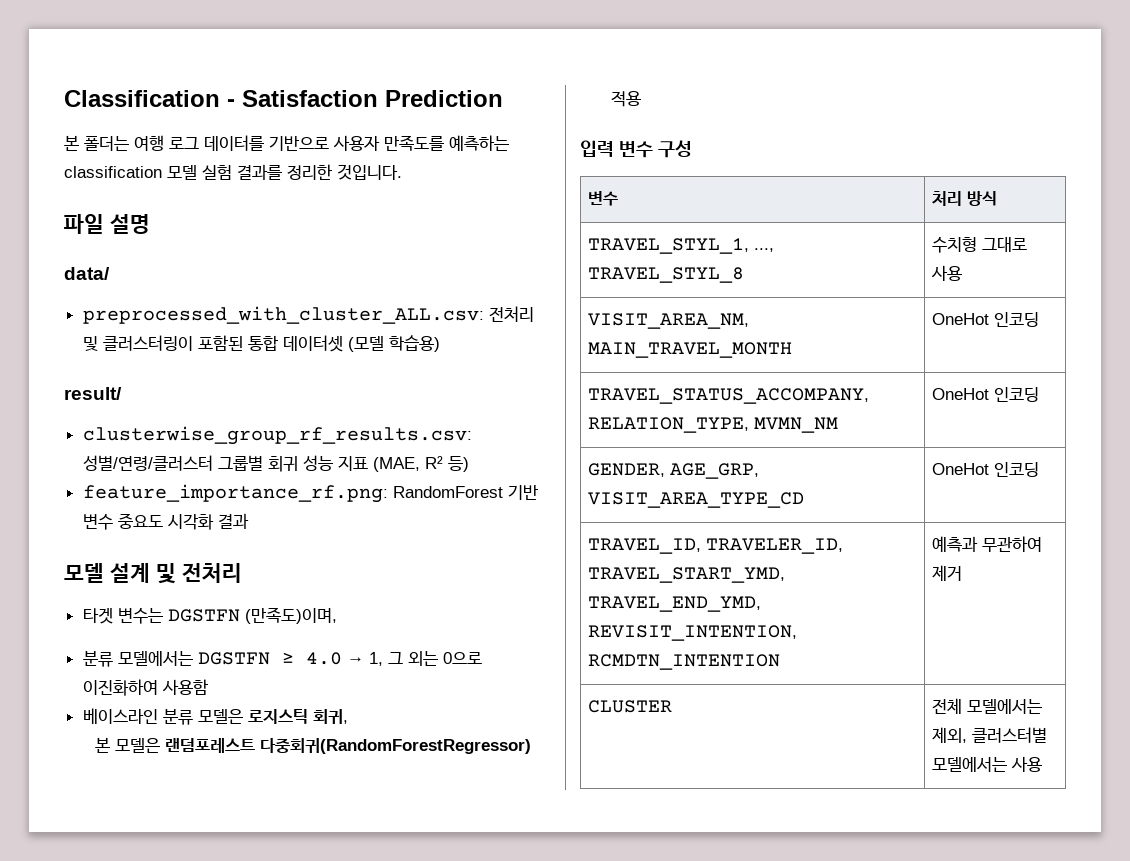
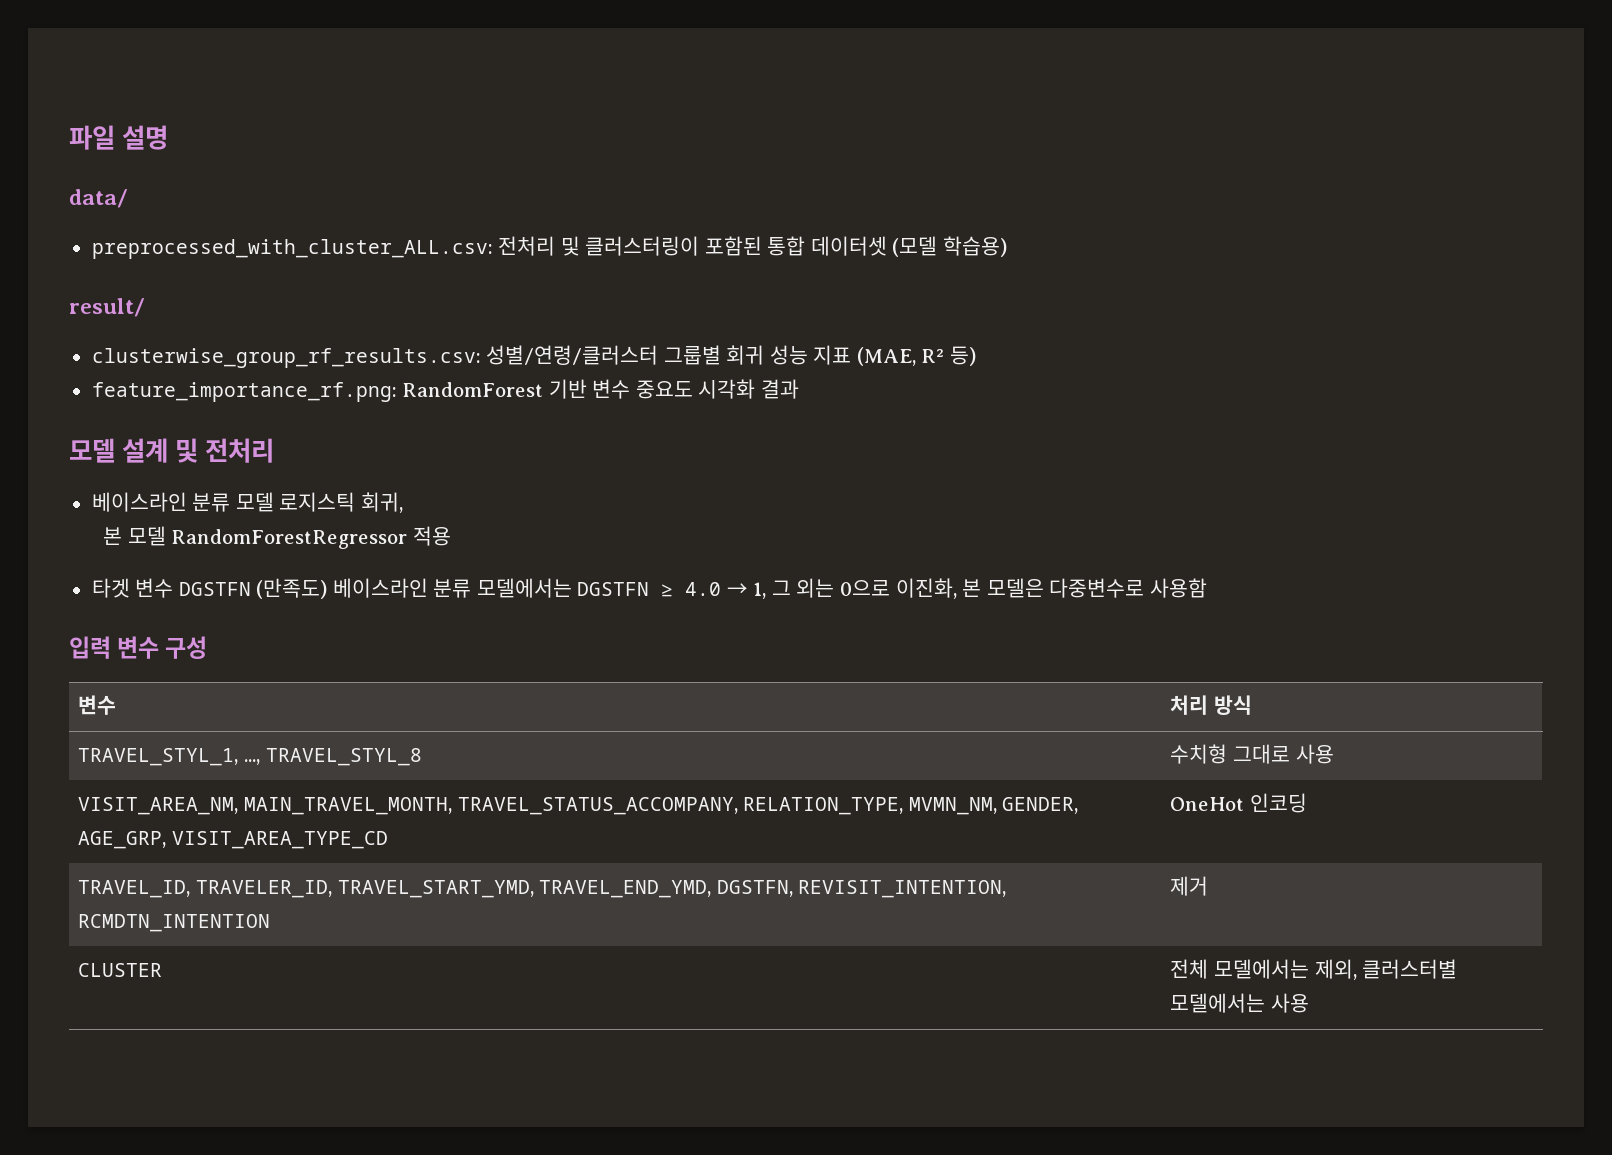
- Classification - Satisfaction Prediction
- 본 폴더는 여행 로그 데이터를 기반으로 사용자 만족도를 예측하는 classification 모델 실험 결과를 정리한 것입니다.
- 타겟 변수는 DGSTFN (만족도)이며,
- 분류 모델에서는 DGSTFN ≥ 4.0 → 1, 그 외는 0으로 이진화하여 사용함
- 베이스라인 분류 모델은 로지스틱 회귀,
- 본 모델은 랜덤포레스트 다중회귀(RandomForestRegressor) 적용
+ 베이스라인 분류 모델 로지스틱 회귀,
+ 본 모델 RandomForestRegressor 적용
+ 타겟 변수 DGSTFN (만족도) 베이스라인 분류 모델에서는 DGSTFN ≥ 4.0 → 1, 그 외는 0으로 이진화, 본 모델은 다중변수로 사용함
- VISIT_AREA_NM, MAIN_TRAVEL_MONTH | OneHot 인코딩
- TRAVEL_STATUS_ACCOMPANY, RELATION_TYPE, MVMN_NM | OneHot 인코딩
- GENDER, AGE_GRP, VISIT_AREA_TYPE_CD | OneHot 인코딩
+ VISIT_AREA_NM, MAIN_TRAVEL_MONTH, TRAVEL_STATUS_ACCOMPANY, RELATION_TYPE, MVMN_NM, GENDER, AGE_GRP, VISIT_AREA_TYPE_CD | OneHot 인코딩
- TRAVEL_ID, TRAVELER_ID, TRAVEL_START_YMD, TRAVEL_END_YMD, REVISIT_INTENTION, RCMDTN_INTENTION | 예측과 무관하여 제거
+ TRAVEL_ID, TRAVELER_ID, TRAVEL_START_YMD, TRAVEL_END_YMD, DGSTFN, REVISIT_INTENTION, RCMDTN_INTENTION | 제거

